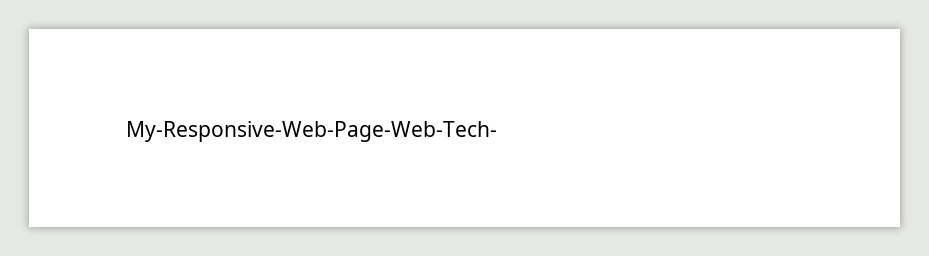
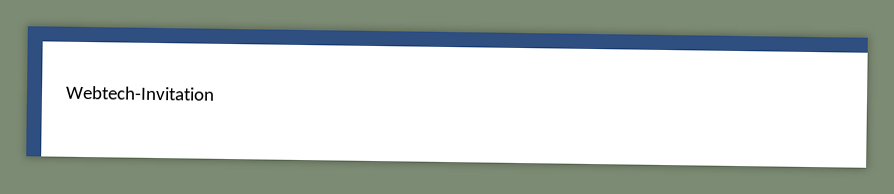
- My-Responsive-Web-Page-Web-Tech-
+ Webtech-Invitation

